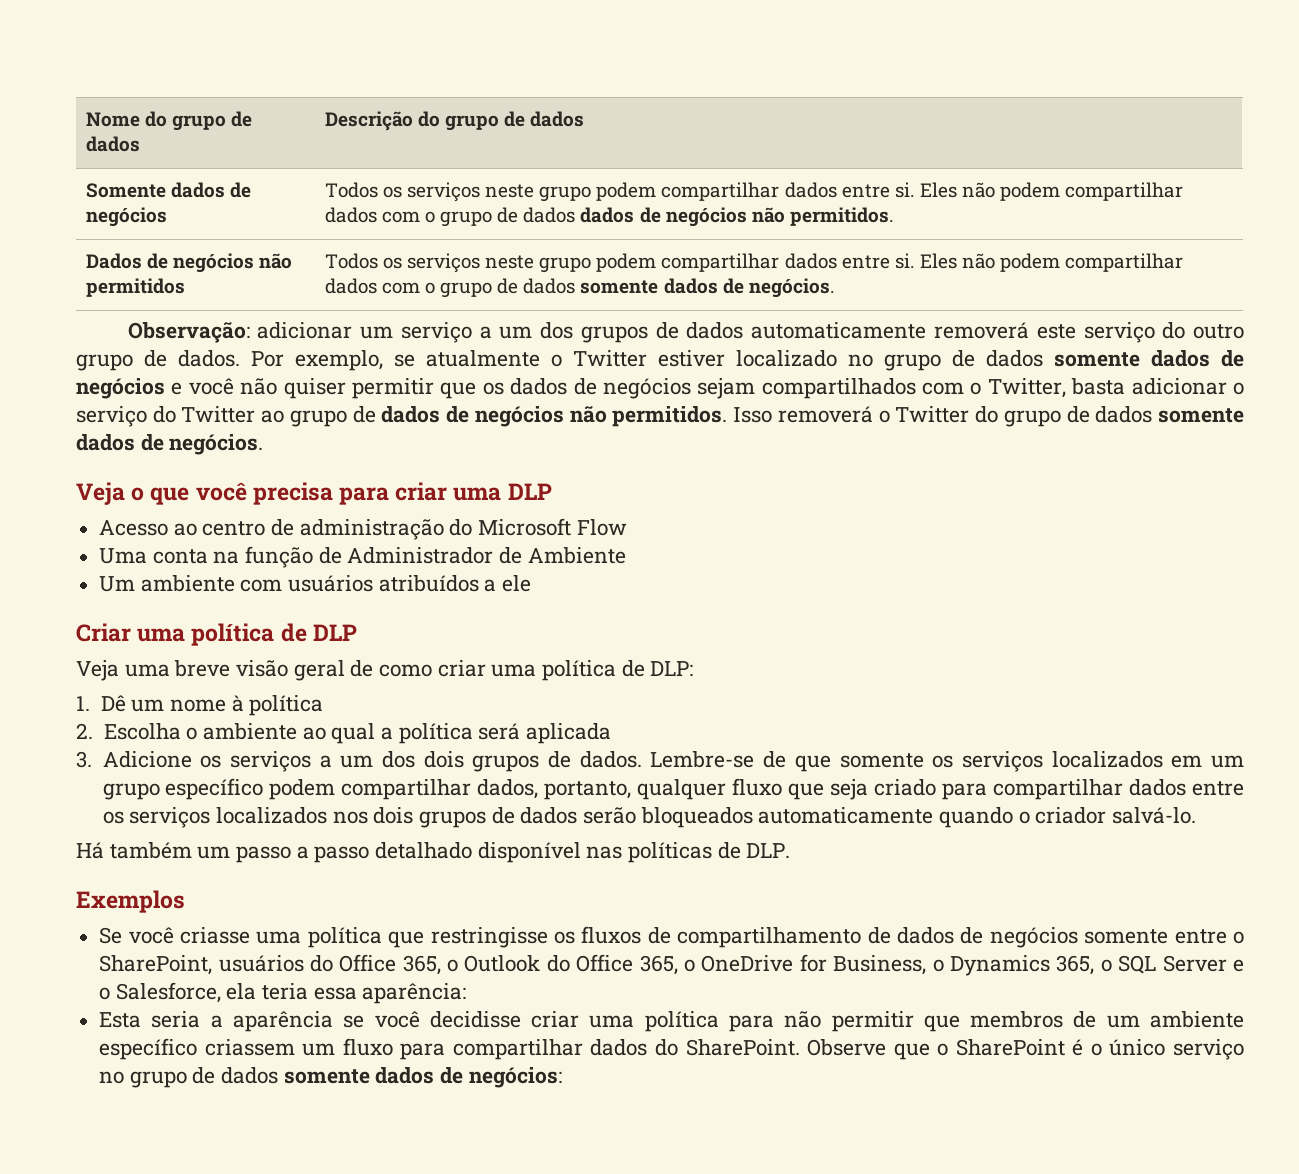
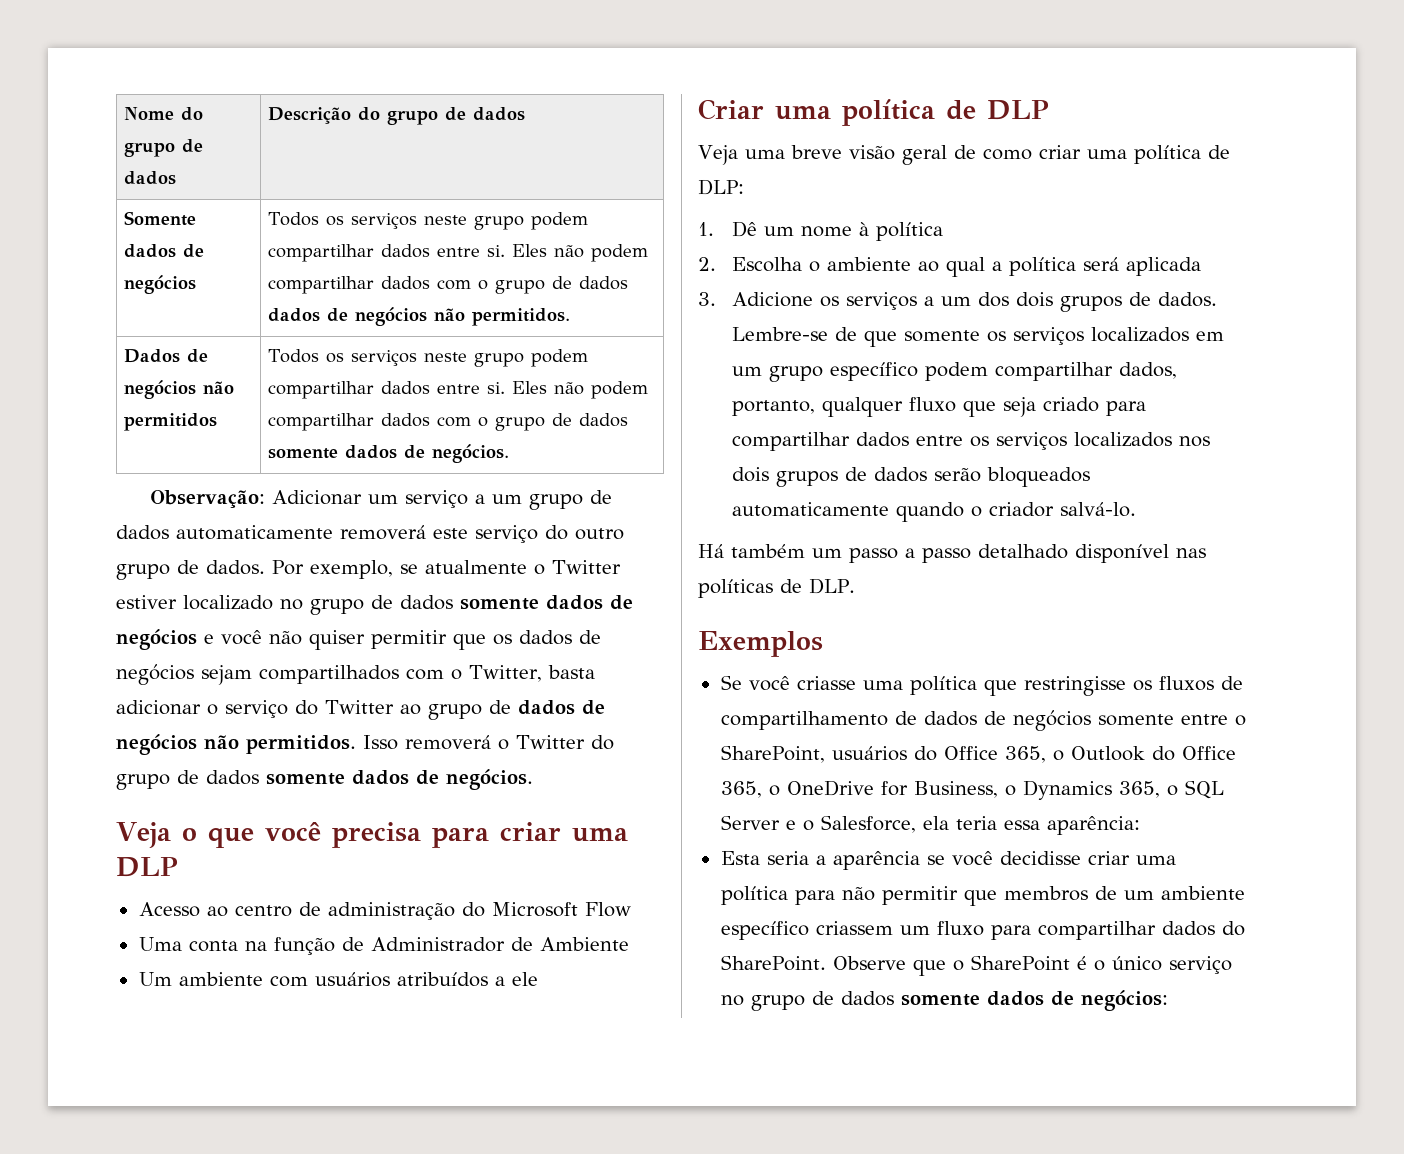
- Observação: adicionar um serviço a um dos grupos de dados automaticamente removerá este serviço do outro grupo de dados.
+ Observação: Adicionar um serviço a um grupo de dados automaticamente removerá este serviço do outro grupo de dados.

